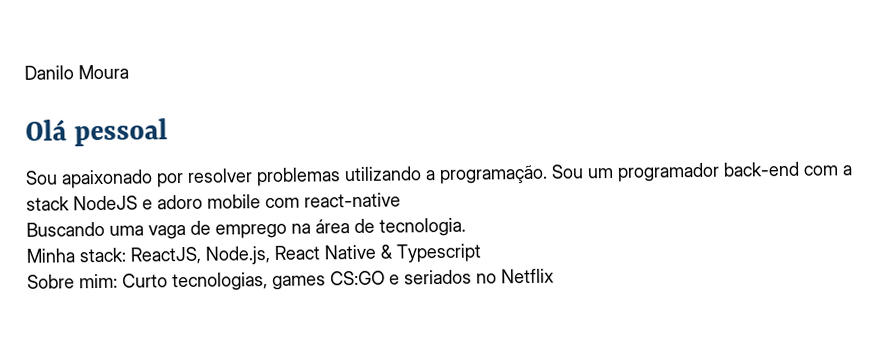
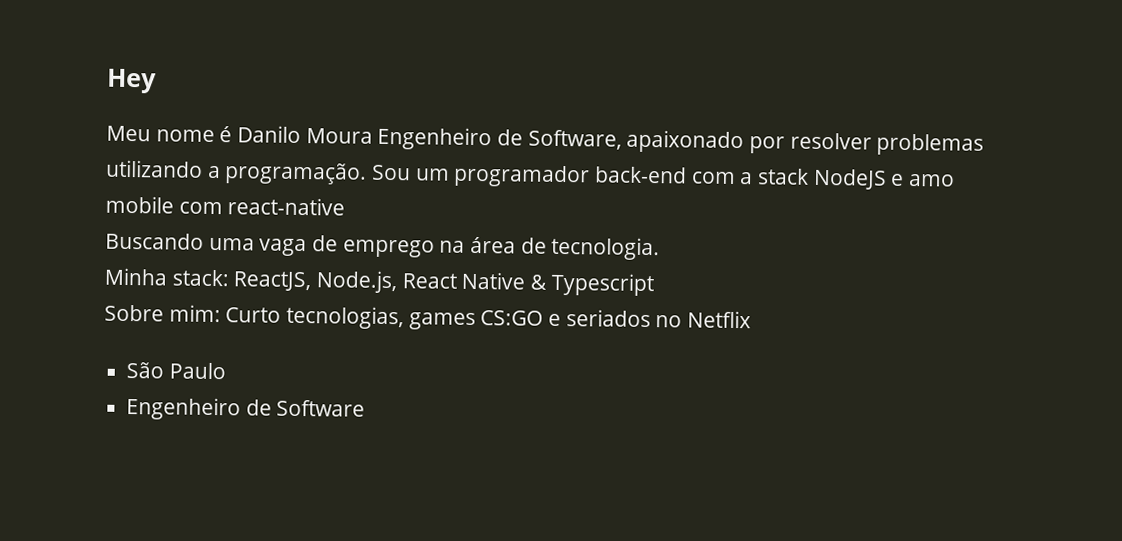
- Danilo Moura
- Olá pessoal
- Sou apaixonado por resolver problemas utilizando a programação.
+ Hey
+ Meu nome é Danilo Moura Engenheiro de Software, apaixonado por resolver problemas utilizando a programação.
- Sou um programador back-end com a stack NodeJS e adoro mobile com react-native
+ Sou um programador back-end com a stack NodeJS e amo mobile com react-native
+ São Paulo
+ Engenheiro de Software

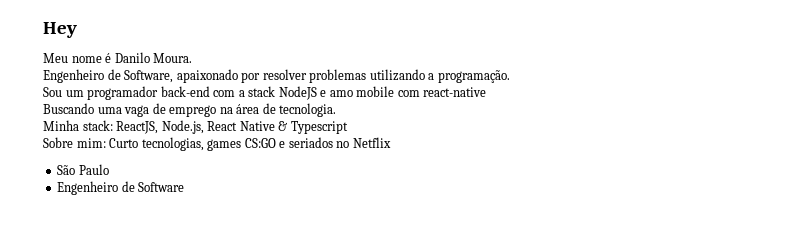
- Meu nome é Danilo Moura Engenheiro de Software, apaixonado por resolver problemas utilizando a programação. Sou um programador back-end com a stack NodeJS e amo mobile com react-native
+ Meu nome é Danilo Moura.
+ Engenheiro de Software, apaixonado por resolver problemas utilizando a programação.
+ Sou um programador back-end com a stack NodeJS e amo mobile com react-native

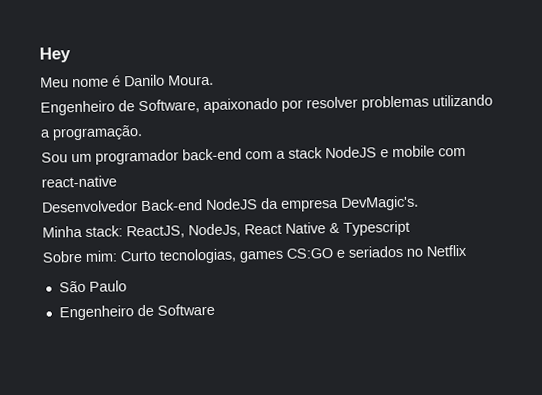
- Sou um programador back-end com a stack NodeJS e amo mobile com react-native
+ Sou um programador back-end com a stack NodeJS e mobile com react-native
- Buscando uma vaga de emprego na área de tecnologia.
+ Desenvolvedor Back-end NodeJS da empresa DevMagic's.
- Minha stack: ReactJS, Node.js, React Native & Typescript
+ Minha stack: ReactJS, NodeJs, React Native & Typescript

